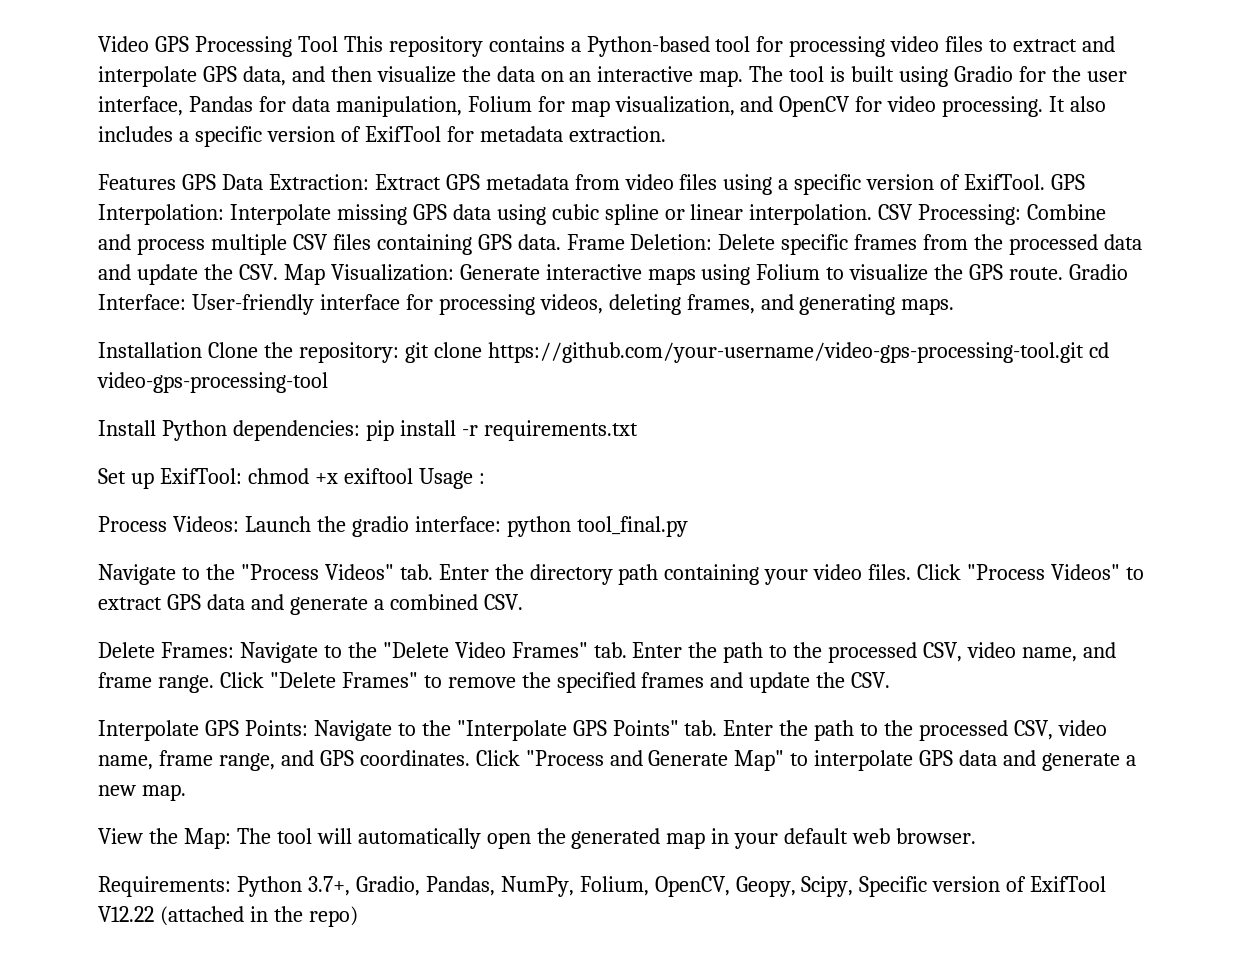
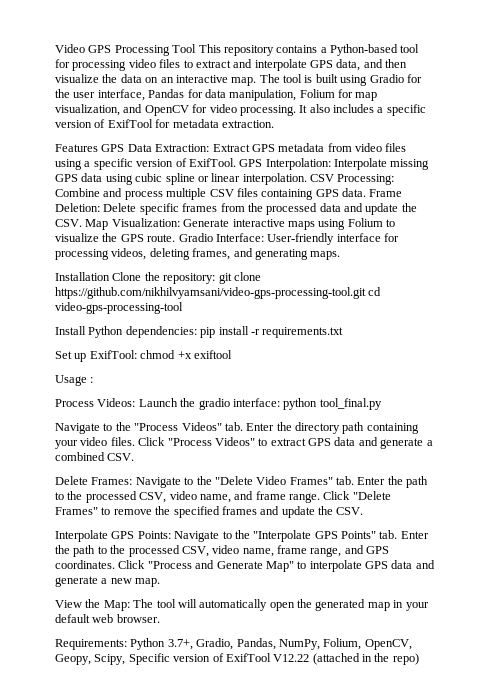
- Installation Clone the repository: git clone https://github.com/your-username/video-gps-processing-tool.git cd video-gps-processing-tool
+ Installation Clone the repository: git clone https://github.com/nikhilvyamsani/video-gps-processing-tool.git cd video-gps-processing-tool
- Set up ExifTool: chmod +x exiftool Usage :
+ Set up ExifTool: chmod +x exiftool
+ Usage :

